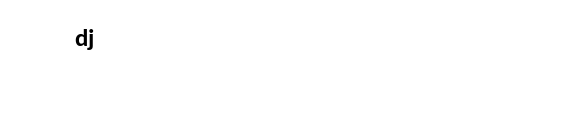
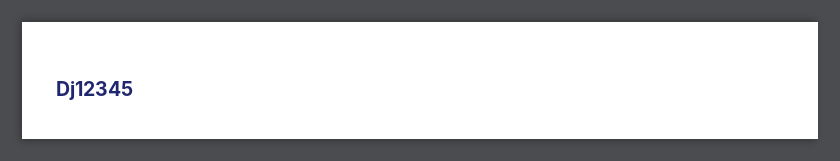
- dj
+ Dj12345

